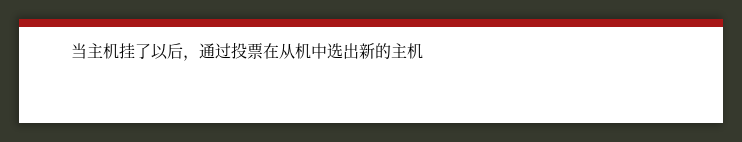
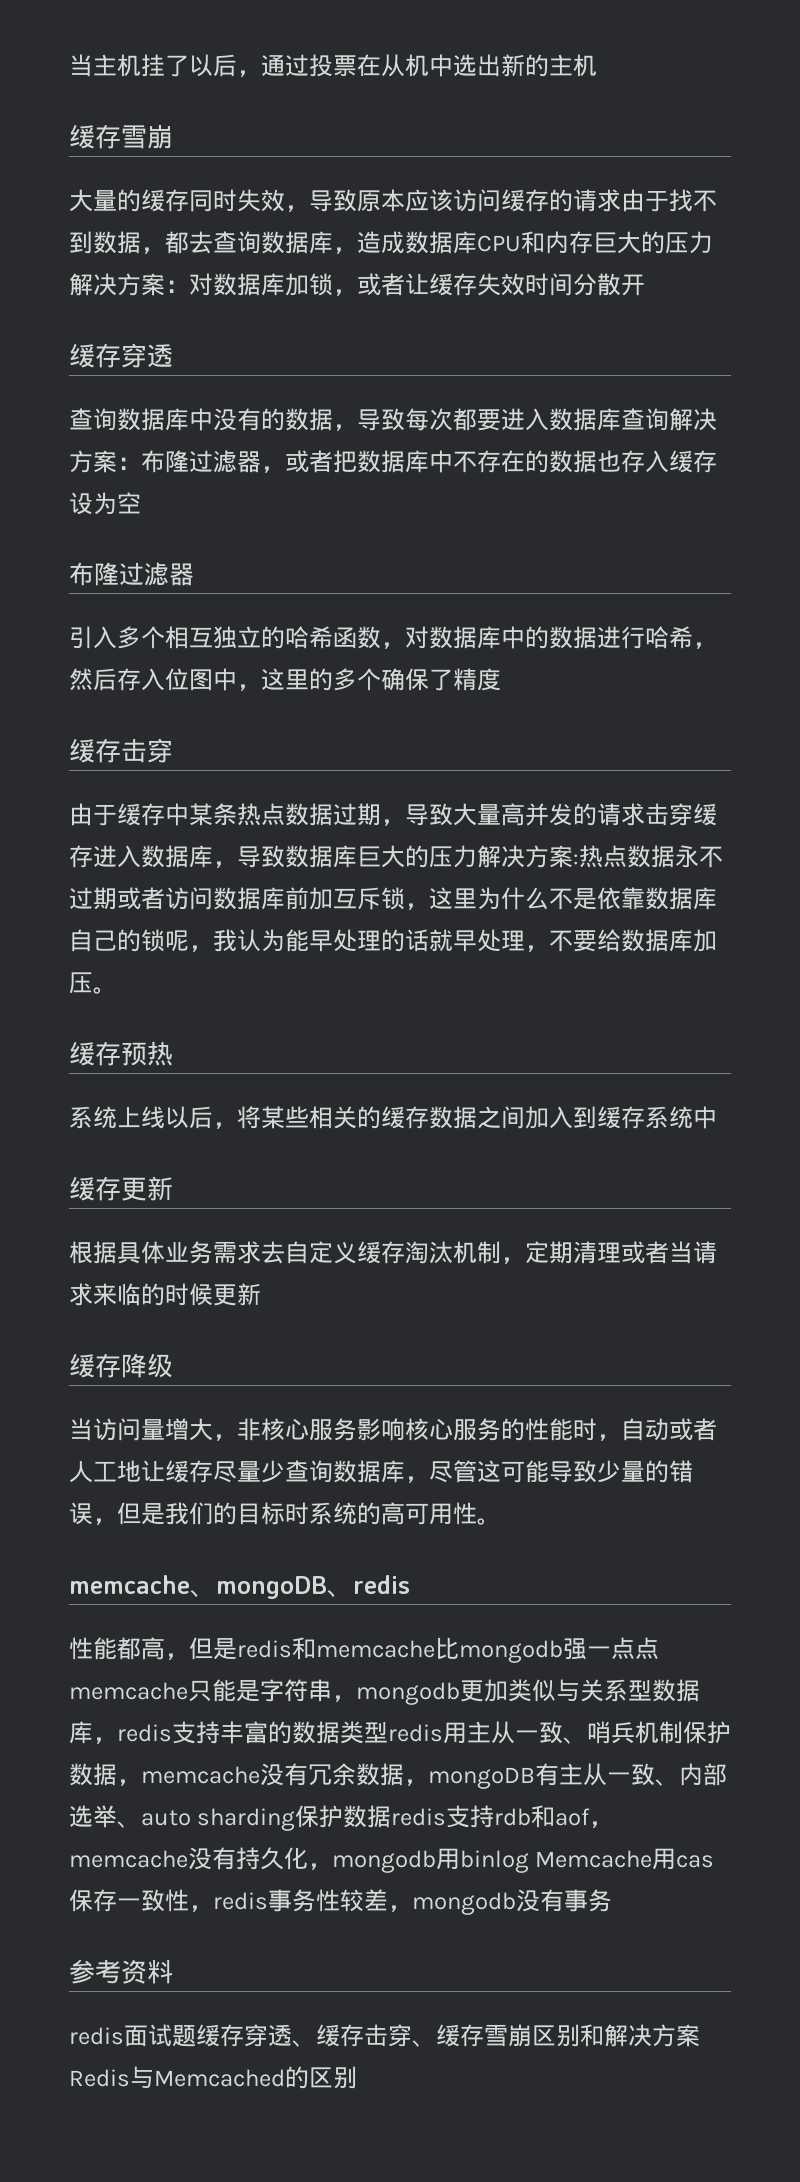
  当主机挂了以后，通过投票在从机中选出新的主机
+ 缓存雪崩
+ 大量的缓存同时失效，导致原本应该访问缓存的请求由于找不到数据，都去查询数据库，造成数据库CPU和内存巨大的压力解决方案：对数据库加锁，或者让缓存失效时间分散开
+ 缓存穿透
+ 查询数据库中没有的数据，导致每次都要进入数据库查询解决方案：布隆过滤器，或者把数据库中不存在的数据也存入缓存设为空
+ 布隆过滤器
+ 引入多个相互独立的哈希函数，对数据库中的数据进行哈希，然后存入位图中，这里的多个确保了精度
+ 缓存击穿
+ 由于缓存中某条热点数据过期，导致大量高并发的请求击穿缓存进入数据库，导致数据库巨大的压力解决方案:热点数据永不过期或者访问数据库前加互斥锁，这里为什么不是依靠数据库自己的锁呢，我认为能早处理的话就早处理，不要给数据库加压。
+ 缓存预热
+ 系统上线以后，将某些相关的缓存数据之间加入到缓存系统中
+ 缓存更新
+ 根据具体业务需求去自定义缓存淘汰机制，定期清理或者当请求来临的时候更新
+ 缓存降级
+ 当访问量增大，非核心服务影响核心服务的性能时，自动或者人工地让缓存尽量少查询数据库，尽管这可能导致少量的错误，但是我们的目标时系统的高可用性。
+ memcache、mongoDB、redis
+ 性能都高，但是redis和memcache比mongodb强一点点memcache只能是字符串，mongodb更加类似与关系型数据库，redis支持丰富的数据类型redis用主从一致、哨兵机制保护数据，memcache没有冗余数据，mongoDB有主从一致、内部选举、auto sharding保护数据redis支持rdb和aof，memcache没有持久化，mongodb用binlog Memcache用cas保存一致性，redis事务性较差，mongodb没有事务
+ 参考资料
+ redis面试题缓存穿透、缓存击穿、缓存雪崩区别和解决方案Redis与Memcached的区别

